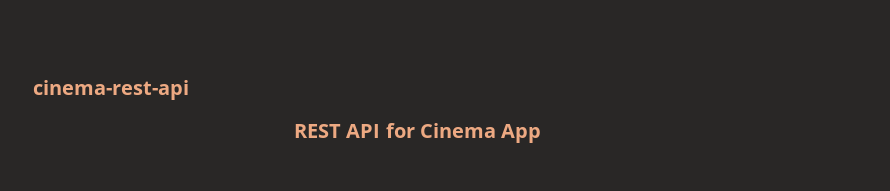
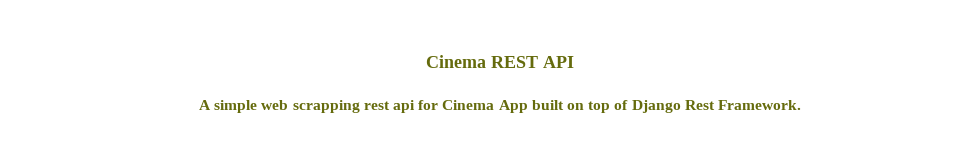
- cinema-rest-api
- REST API for Cinema App
+ Cinema REST API
+ A simple web scrapping rest api for Cinema App built on top of Django Rest Framework.

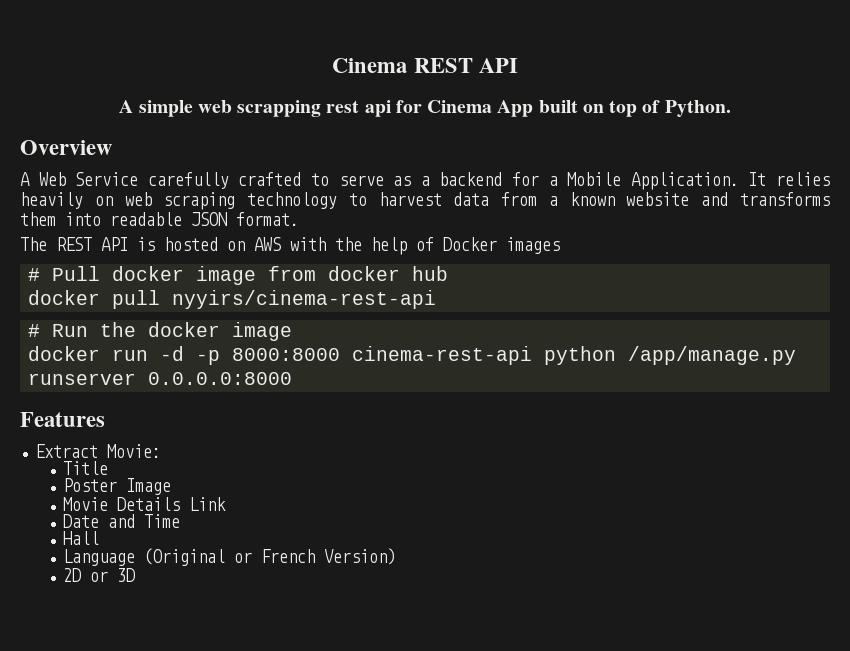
- A simple web scrapping rest api for Cinema App built on top of Django Rest Framework.
+ A simple web scrapping rest api for Cinema App built on top of Python.
+ Overview
+ A Web Service carefully crafted to serve as a backend for a Mobile Application. It relies heavily on web scraping technology to harvest data from a known website and transforms them into readable JSON format.
+ The REST API is hosted on AWS with the help of Docker images
+ # Pull docker image from docker hub
+ docker pull nyyirs/cinema-rest-api
+ # Run the docker image
+ docker run -d -p 8000:8000 cinema-rest-api python /app/manage.py runserver 0.0.0.0:8000
+ Features
+ Extract Movie:
+ Title
+ Poster Image
+ Movie Details Link
+ Date and Time
+ Hall
+ Language (Original or French Version)
+ 2D or 3D

